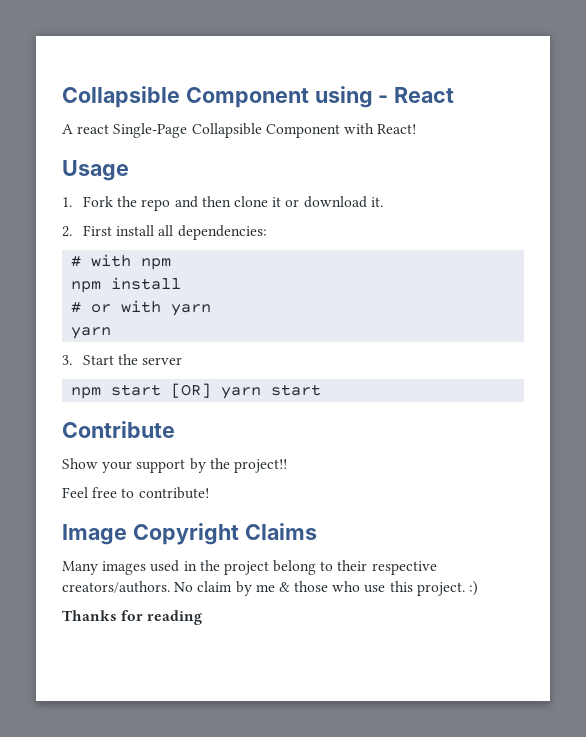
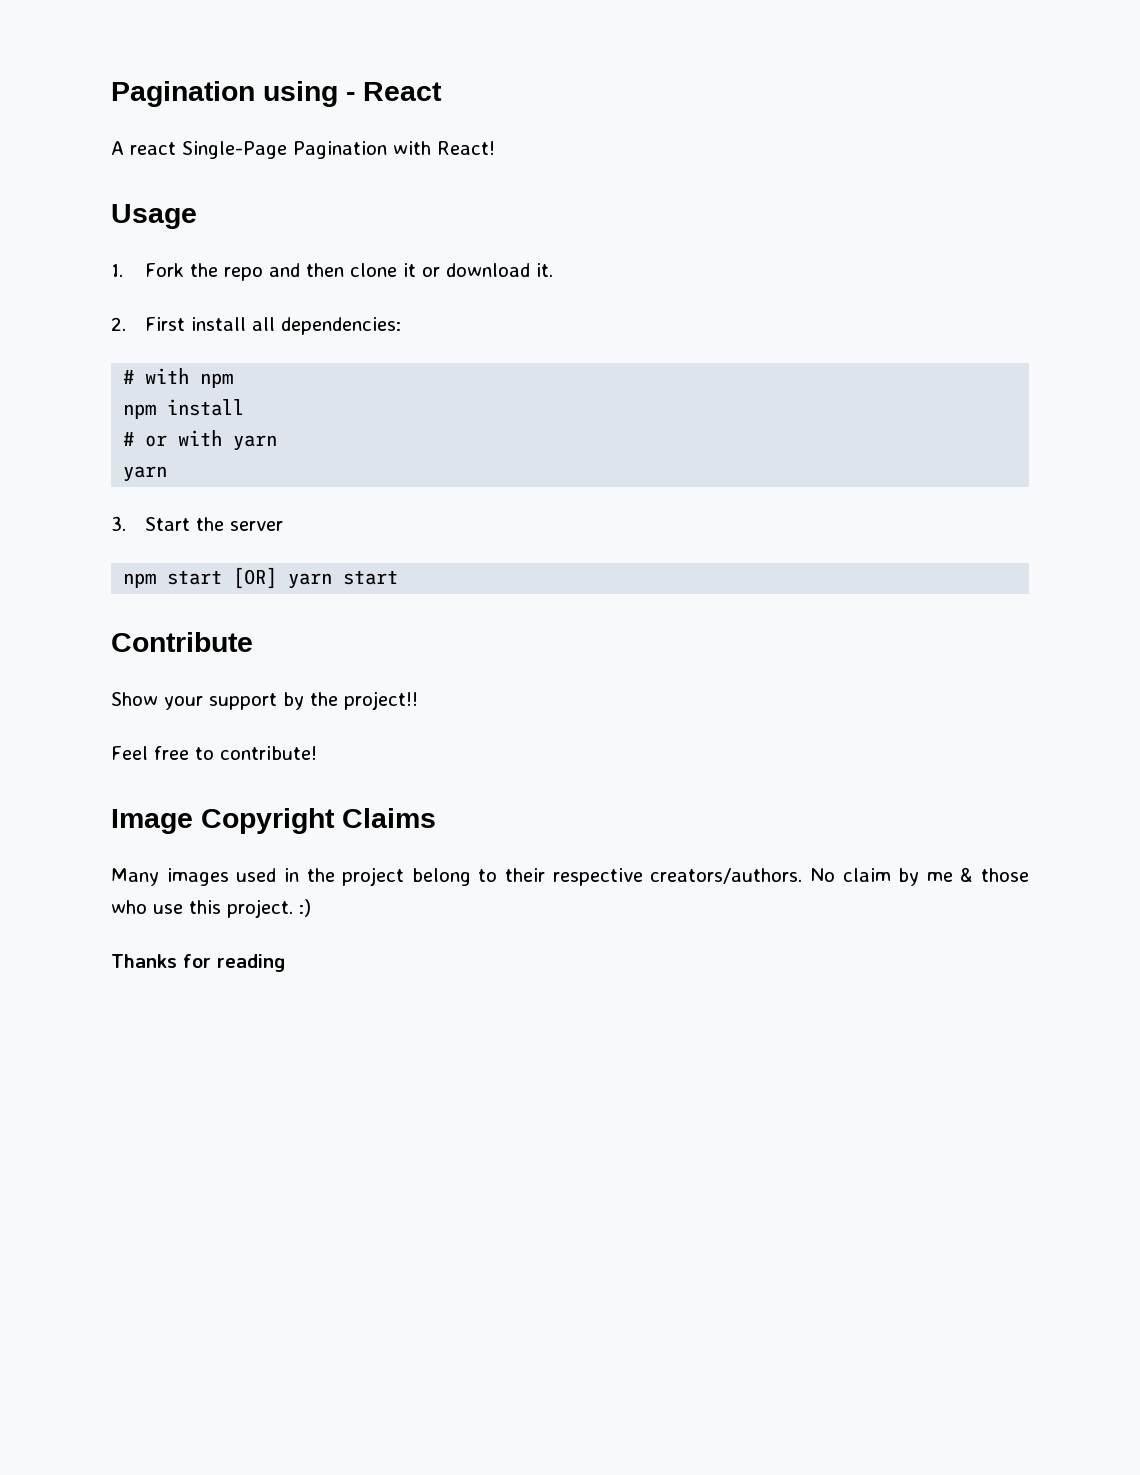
- Collapsible Component using - React
+ Pagination using - React
- A react Single-Page Collapsible Component with React!
+ A react Single-Page Pagination with React!

